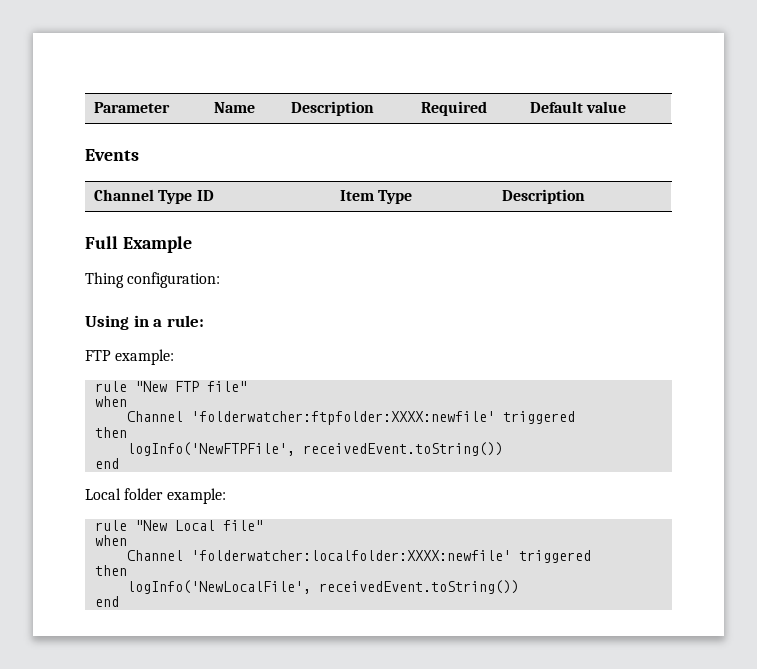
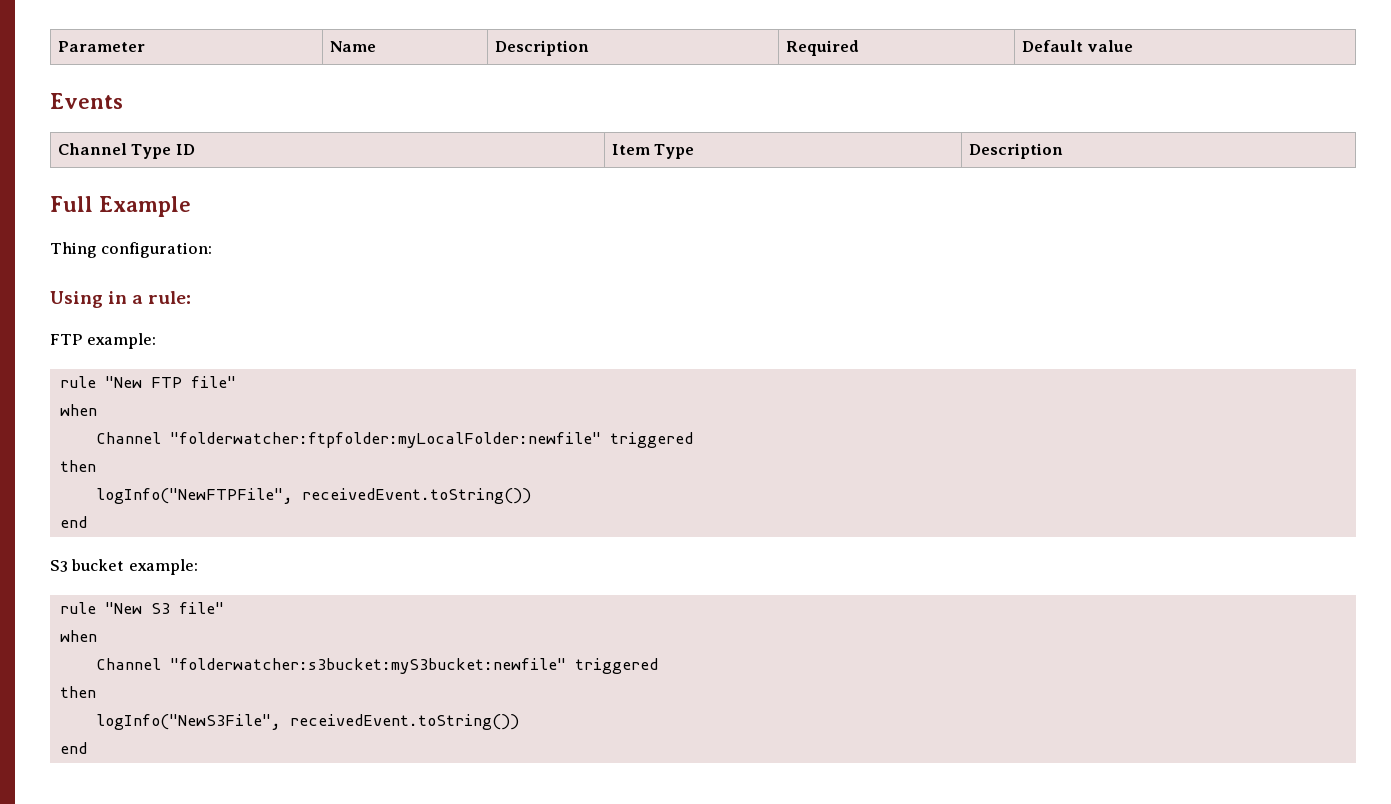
- Channel 'folderwatcher:ftpfolder:XXXX:newfile' triggered
+ Channel "folderwatcher:ftpfolder:myLocalFolder:newfile" triggered
  then
- logInfo('NewFTPFile', receivedEvent.toString())
+ logInfo("NewFTPFile", receivedEvent.toString())
- Local folder example:
- rule "New Local file"
+ S3 bucket example:
+ rule "New S3 file"
  when
- Channel 'folderwatcher:localfolder:XXXX:newfile' triggered
+ Channel "folderwatcher:s3bucket:myS3bucket:newfile" triggered
  then
- logInfo('NewLocalFile', receivedEvent.toString())
+ logInfo("NewS3File", receivedEvent.toString())

